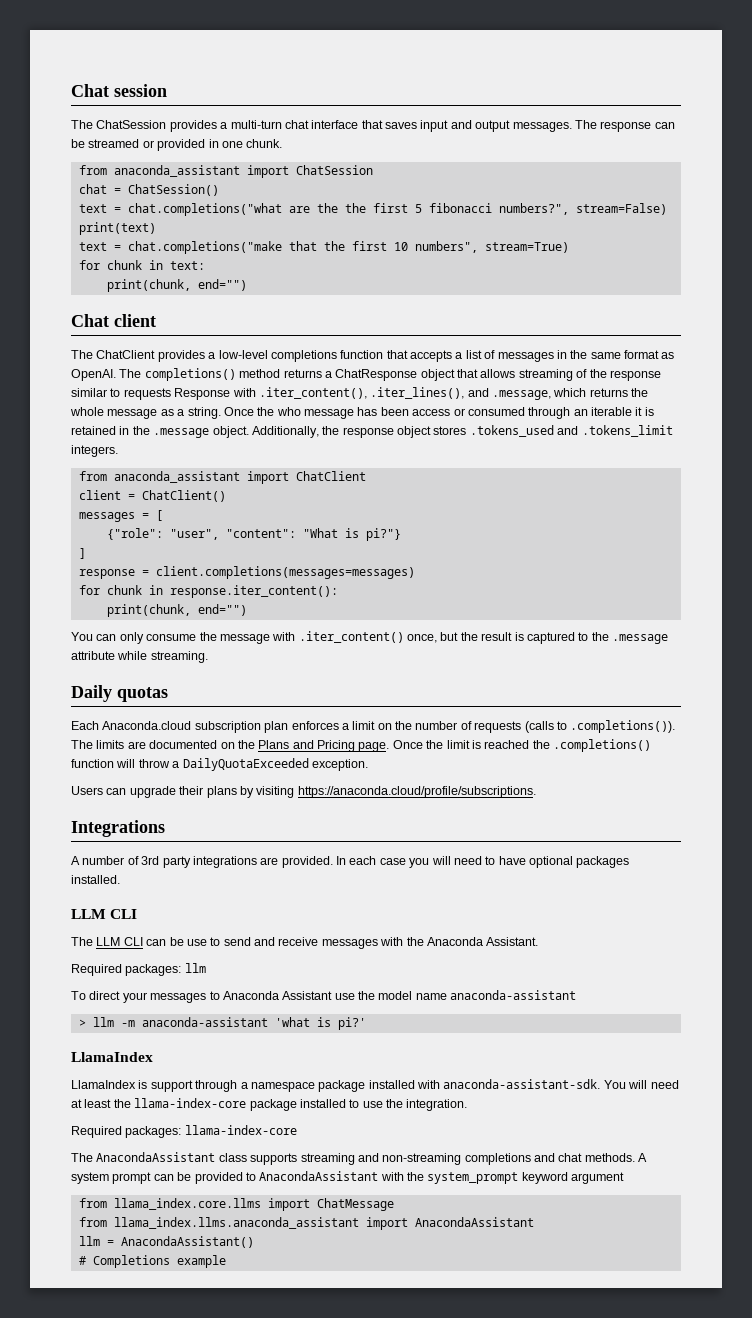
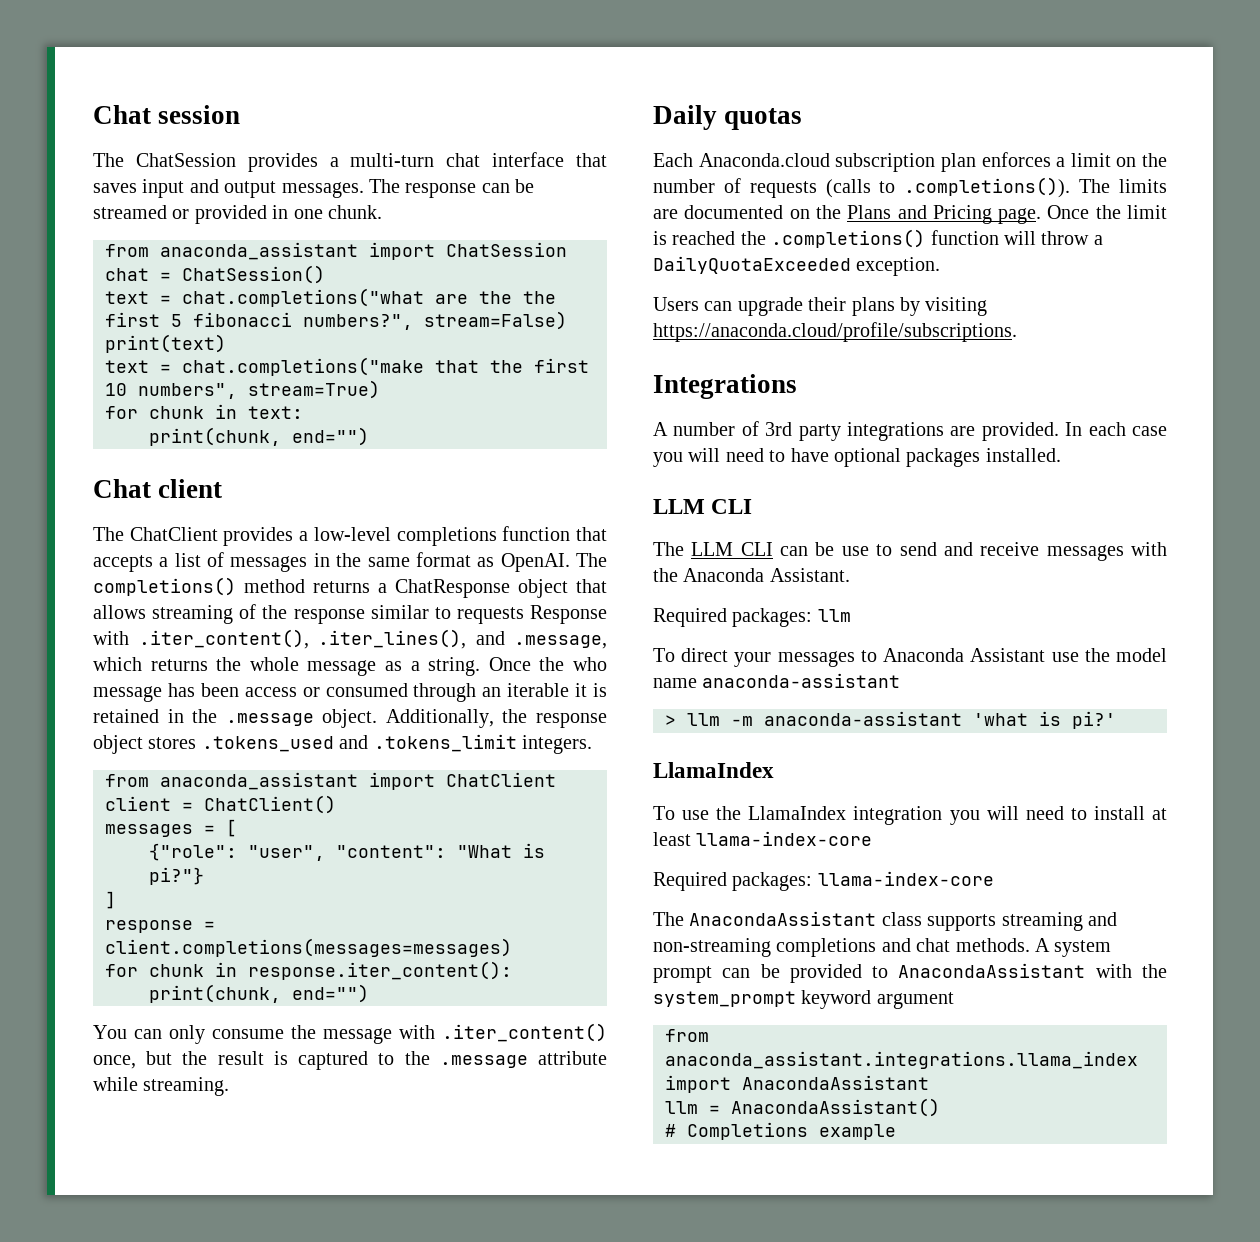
- LlamaIndex is support through a namespace package installed with anaconda-assistant-sdk. You will need at least the llama-index-core package installed to use the integration.
+ To use the LlamaIndex integration you will need to install at least llama-index-core
- from llama_index.core.llms import ChatMessage
- from llama_index.llms.anaconda_assistant import AnacondaAssistant
+ from anaconda_assistant.integrations.llama_index import AnacondaAssistant

